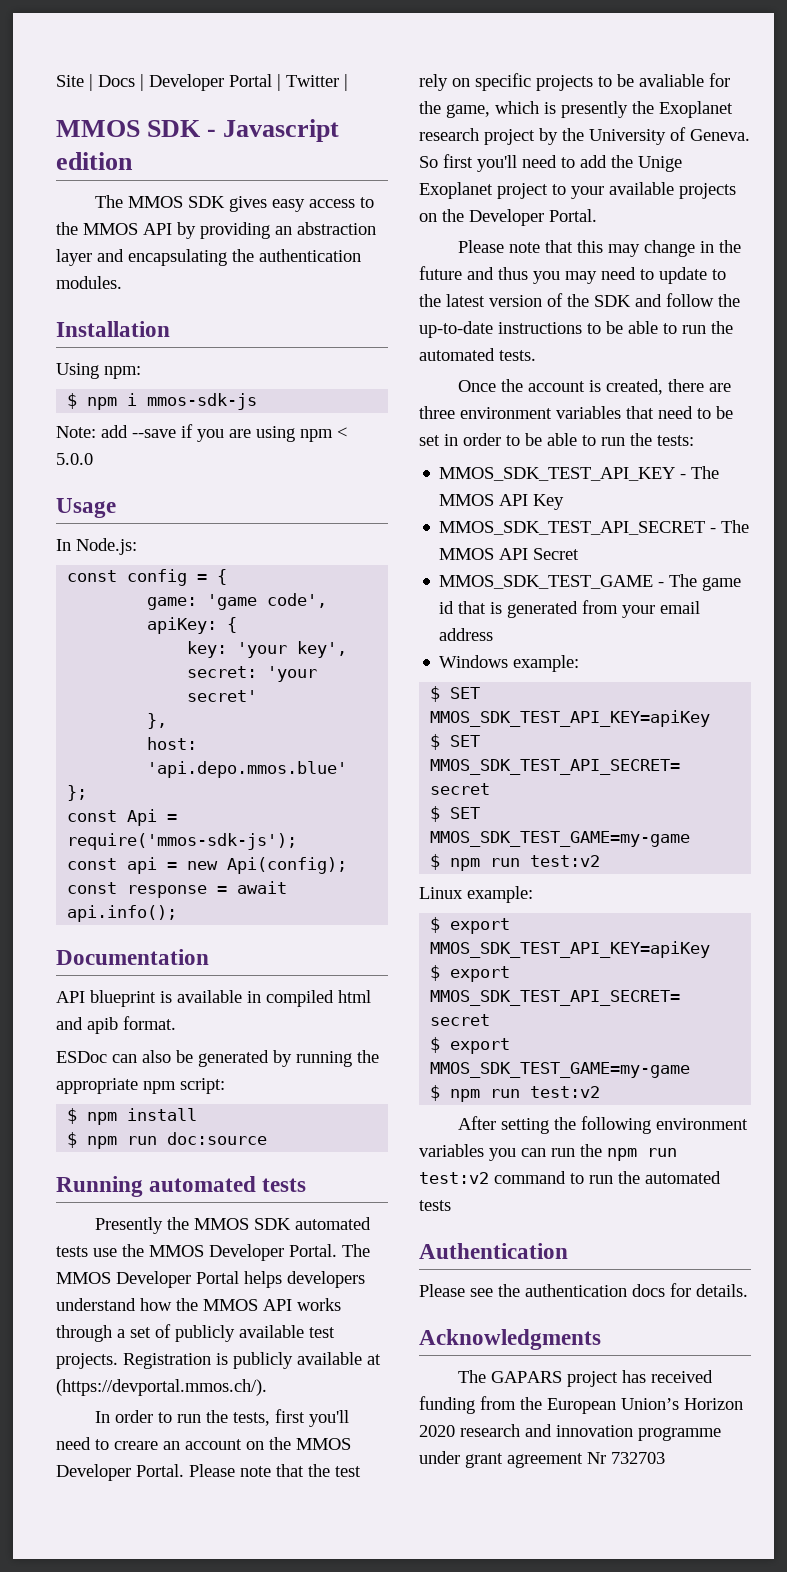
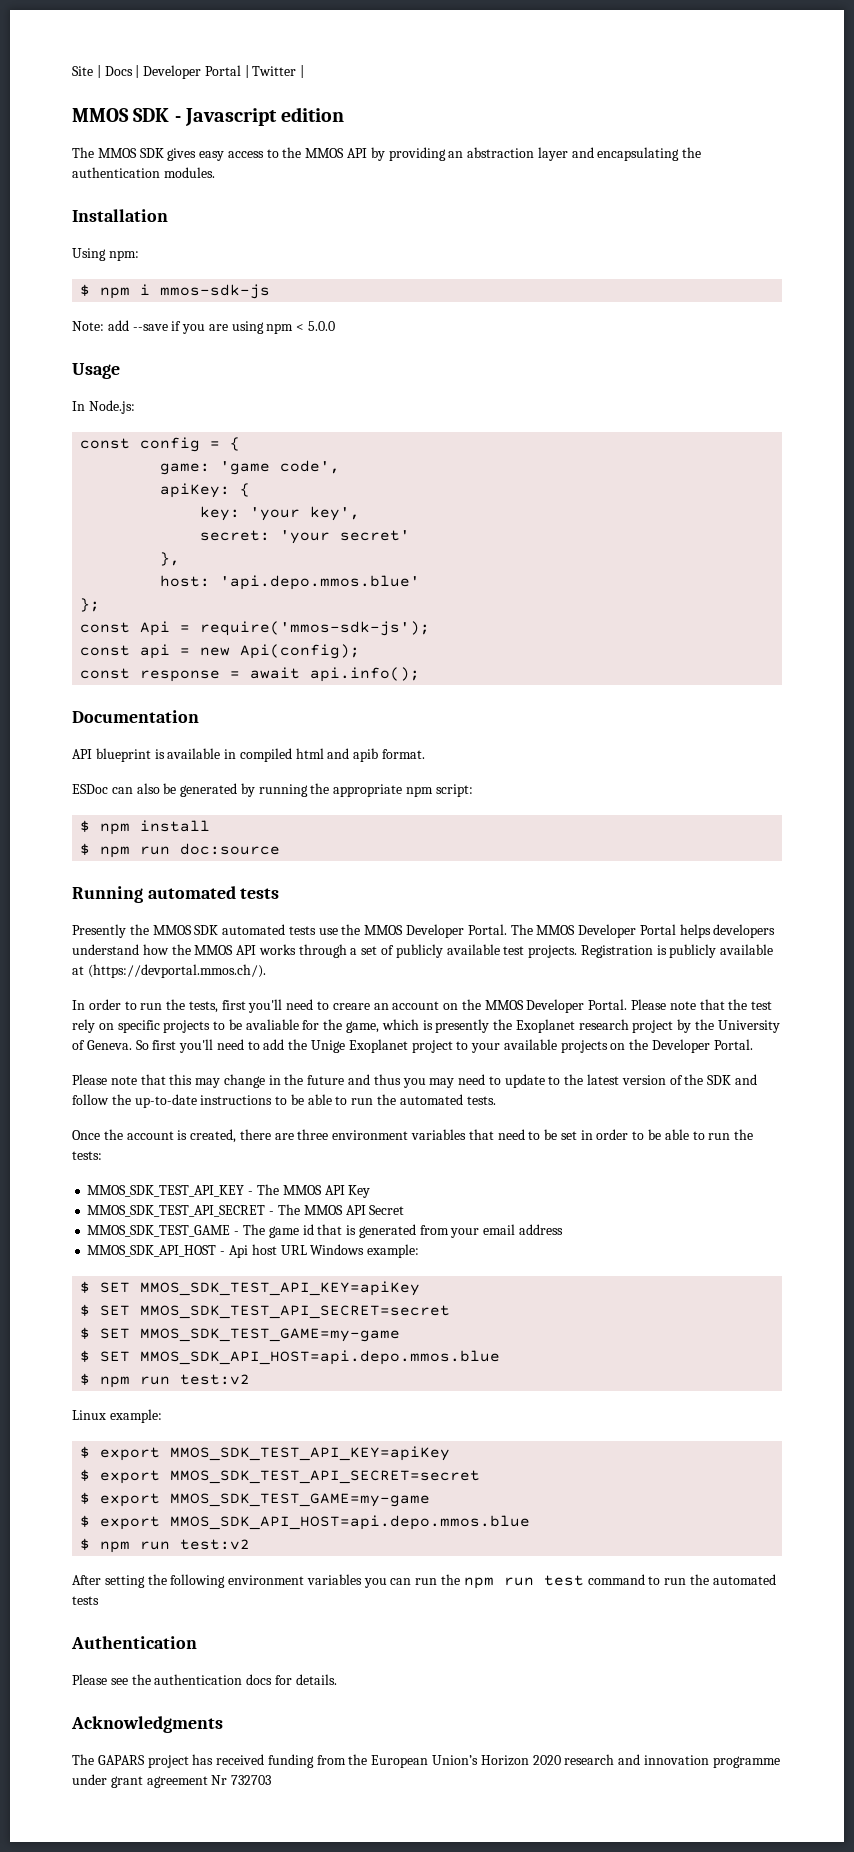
- Windows example:
+ MMOS_SDK_API_HOST - Api host URL Windows example:
+ $ SET MMOS_SDK_API_HOST=api.depo.mmos.blue
+ $ export MMOS_SDK_API_HOST=api.depo.mmos.blue
- After setting the following environment variables you can run the npm run test:v2 command to run the automated tests
+ After setting the following environment variables you can run the npm run test command to run the automated tests

